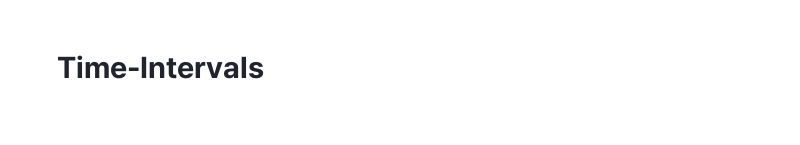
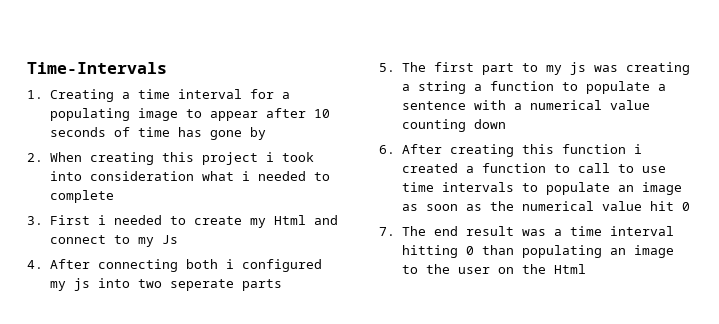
+ 1. Creating a time interval for a populating image to appear after 10 seconds of time has gone by
+ 2. When creating this project i took into consideration what i needed to complete
+ 3. First i needed to create my Html and connect to my Js
+ 4. After connecting both i configured my js into two seperate parts
+ 5. The first part to my js was creating a string a function to populate a sentence with a numerical value counting down
+ 6. After creating this function i created a function to call to use time intervals to populate an image as soon as the numerical value hit 0
+ 7. The end result was a time interval hitting 0 than populating an image to the user on the Html

